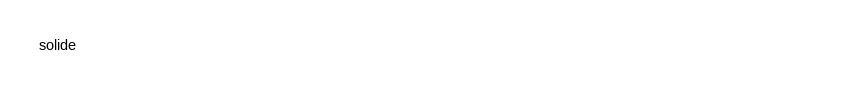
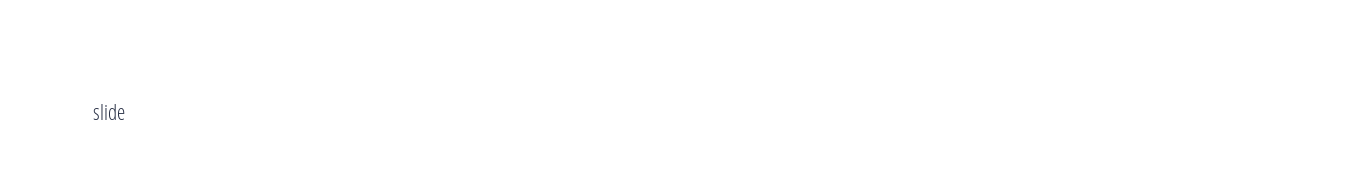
- solide
+ slide

